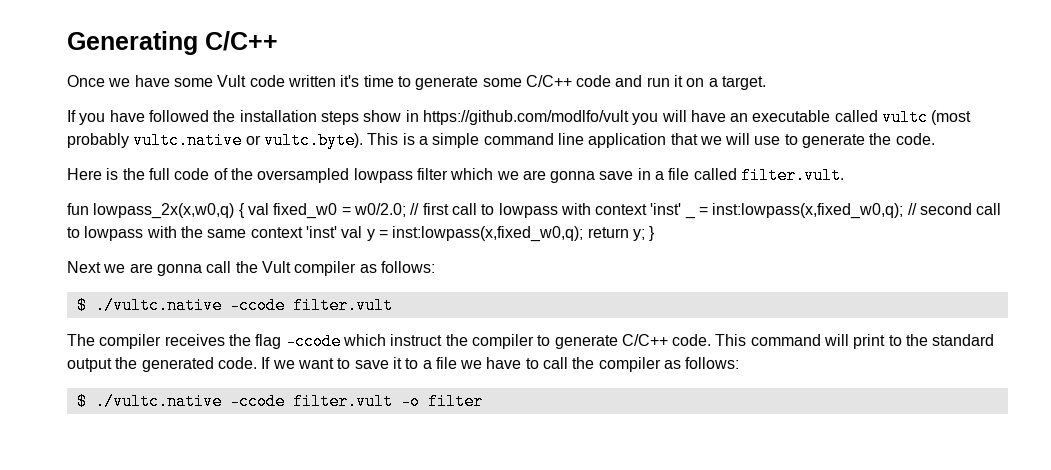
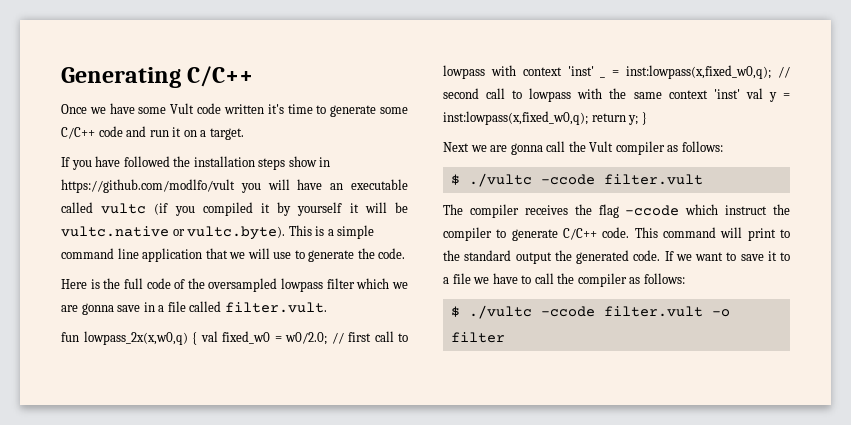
- If you have followed the installation steps show in https://github.com/modlfo/vult you will have an executable called vultc (most probably vultc.native or vultc.byte). This is a simple command line application that we will use to generate the code.
+ If you have followed the installation steps show in https://github.com/modlfo/vult you will have an executable called vultc (if you compiled it by yourself it will be vultc.native or vultc.byte). This is a simple command line application that we will use to generate the code.
  Next we are gonna call the Vult compiler as follows:
- $ ./vultc.native -ccode filter.vult
+ $ ./vultc -ccode filter.vult
- $ ./vultc.native -ccode filter.vult -o filter
+ $ ./vultc -ccode filter.vult -o filter

